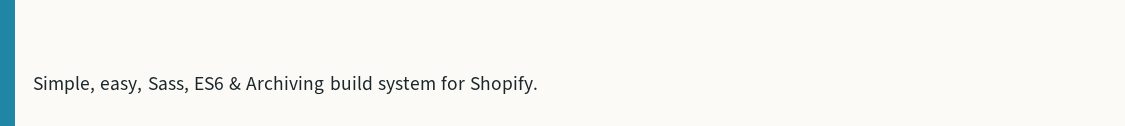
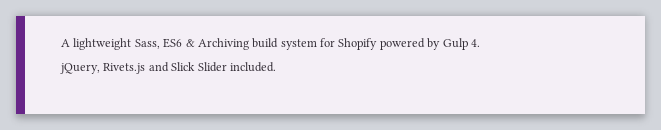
- Simple, easy, Sass, ES6 & Archiving build system for Shopify.
+ A lightweight Sass, ES6 & Archiving build system for Shopify powered by Gulp 4.
+ jQuery, Rivets.js and Slick Slider included.

